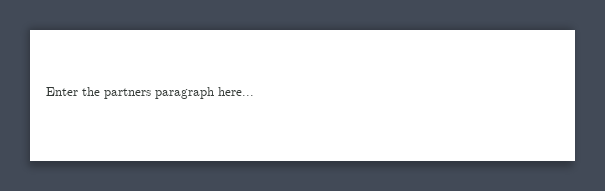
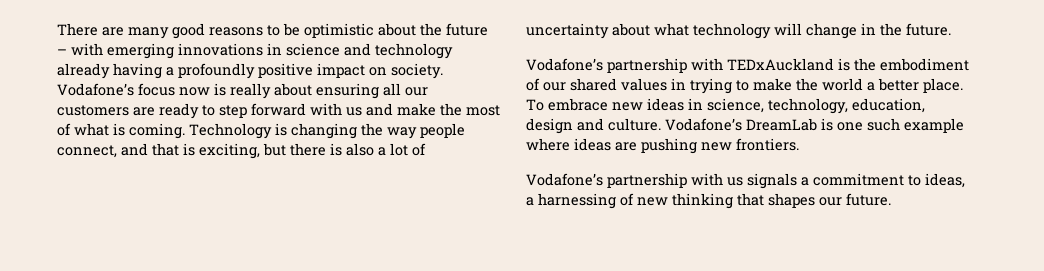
- Enter the partners paragraph here...
+ There are many good reasons to be optimistic about the future – with emerging innovations in science and technology already having a profoundly positive impact on society. Vodafone’s focus now is really about ensuring all our customers are ready to step forward with us and make the most of what is coming. Technology is changing the way people connect, and that is exciting, but there is also a lot of uncertainty about what technology will change in the future.
+ Vodafone’s partnership with TEDxAuckland is the embodiment of our shared values in trying to make the world a better place. To embrace new ideas in science, technology, education, design and culture. Vodafone’s DreamLab is one such example where ideas are pushing new frontiers.
+ Vodafone’s partnership with us signals a commitment to ideas, a harnessing of new thinking that shapes our future.

